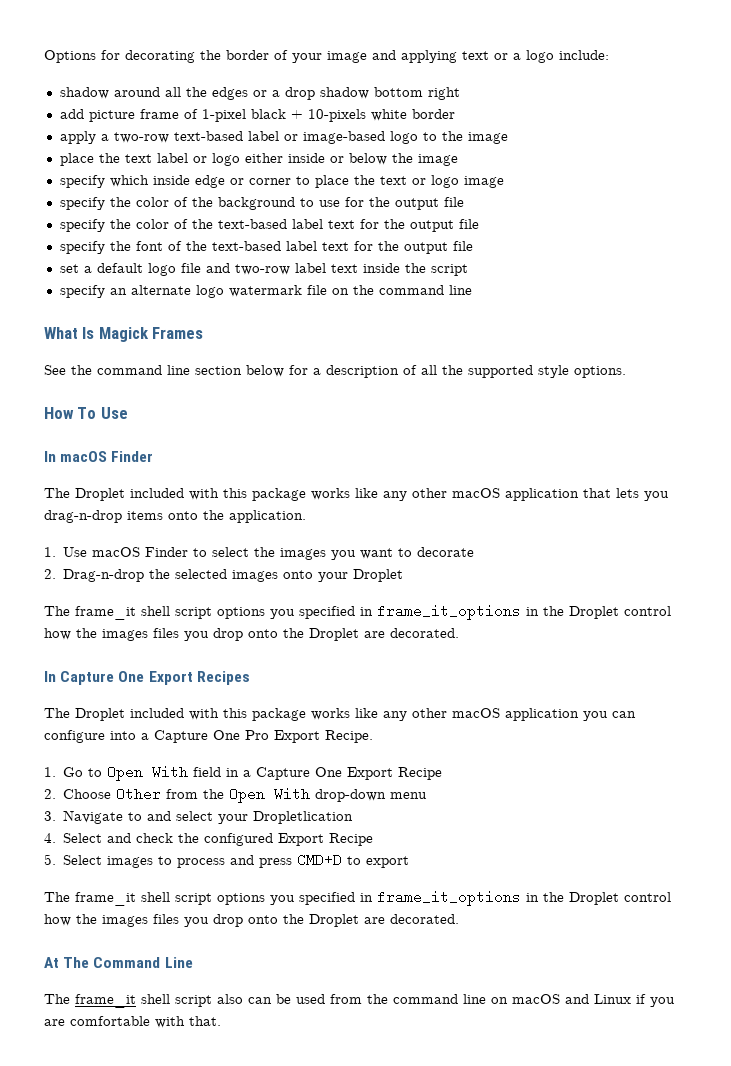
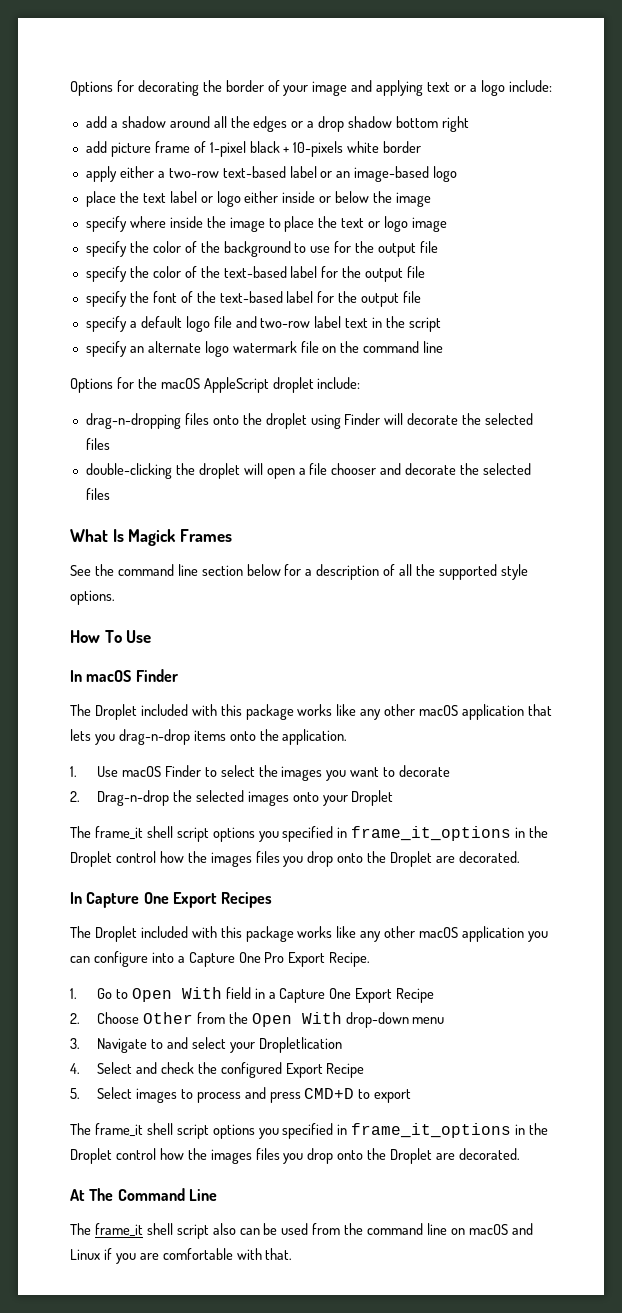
- shadow around all the edges or a drop shadow bottom right
+ add a shadow around all the edges or a drop shadow bottom right
- apply a two-row text-based label or image-based logo to the image
+ apply either a two-row text-based label or an image-based logo
- specify which inside edge or corner to place the text or logo image
+ specify where inside the image to place the text or logo image
- specify the color of the text-based label text for the output file
+ specify the color of the text-based label for the output file
- specify the font of the text-based label text for the output file
- set a default logo file and two-row label text inside the script
+ specify the font of the text-based label for the output file
+ specify a default logo file and two-row label text in the script
+ Options for the macOS AppleScript droplet include:
+ drag-n-dropping files onto the droplet using Finder will decorate the selected files
+ double-clicking the droplet will open a file chooser and decorate the selected files

